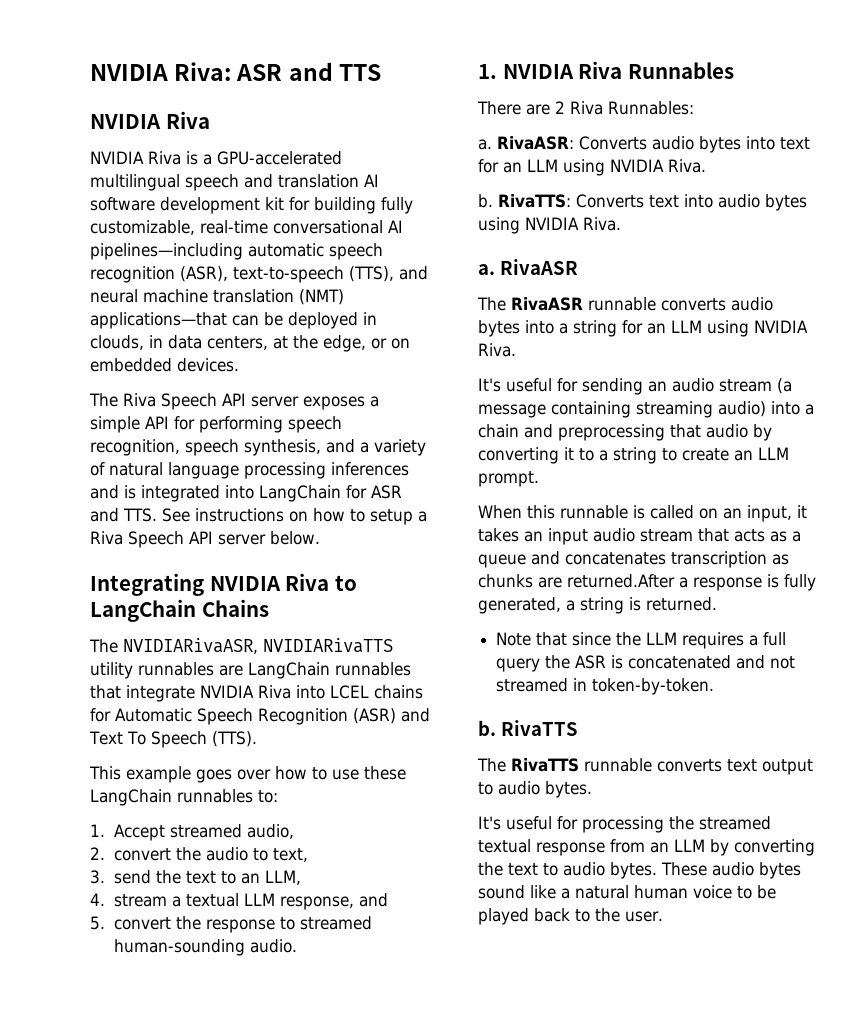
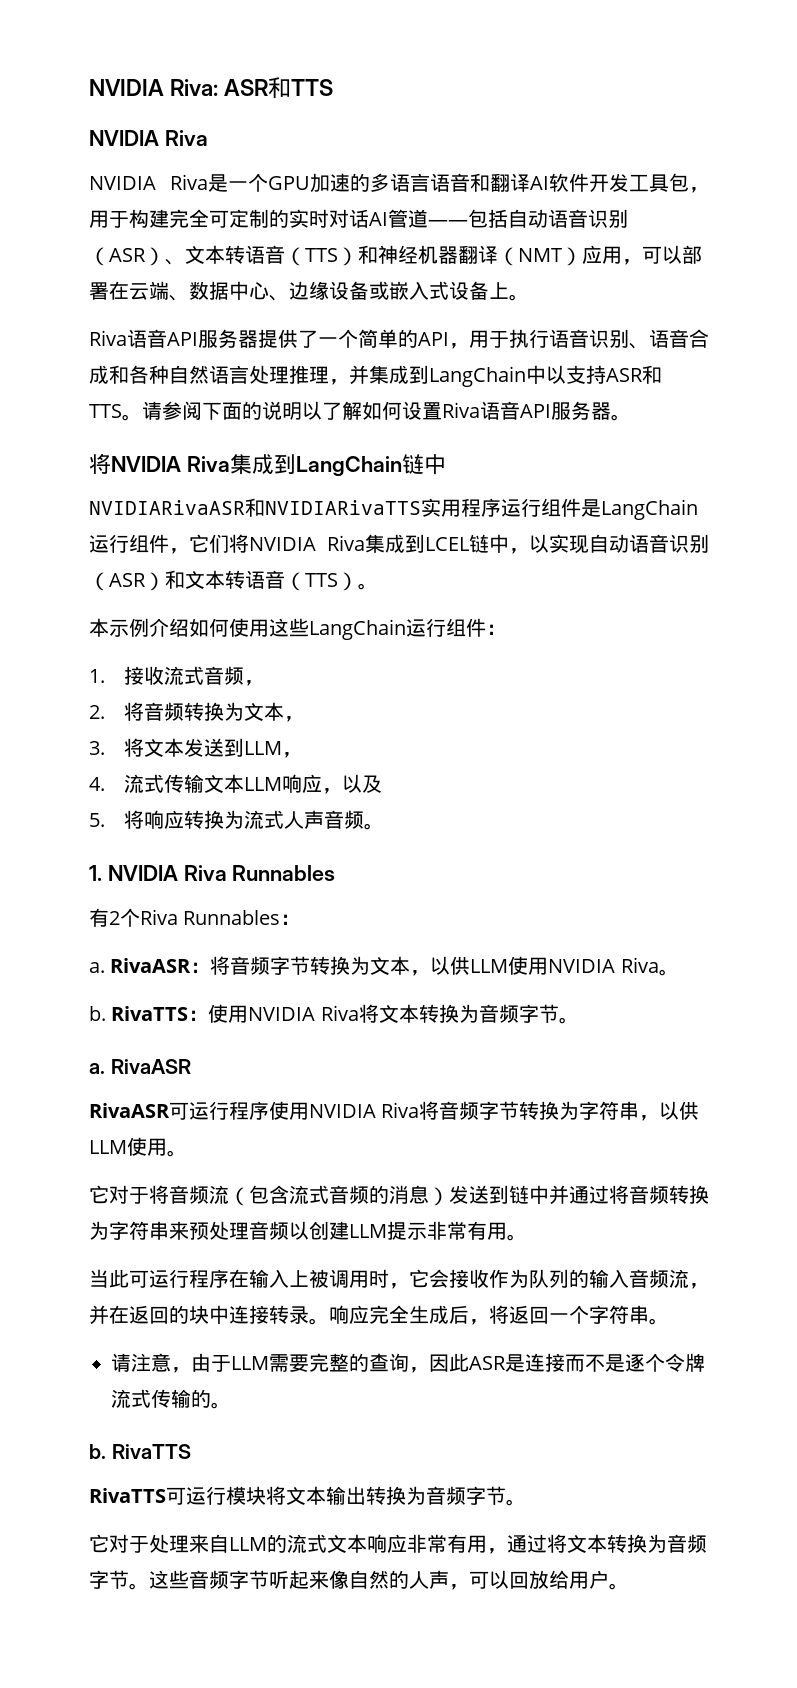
- NVIDIA Riva: ASR and TTS
+ NVIDIA Riva: ASR和TTS
- NVIDIA Riva is a GPU-accelerated multilingual speech and translation AI software development kit for building fully customizable, real-time conversational AI pipelines—including automatic speech recognition (ASR), text-to-speech (TTS), and neural machine translation (NMT) applications—that can be deployed in clouds, in data centers, at the edge, or on embedded devices.
- The Riva Speech API server exposes a simple API for performing speech recognition, speech synthesis, and a variety of natural language processing inferences and is integrated into LangChain for ASR and TTS. See instructions on how to setup a Riva Speech API server below.
- Integrating NVIDIA Riva to LangChain Chains
- The NVIDIARivaASR, NVIDIARivaTTS utility runnables are LangChain runnables that integrate NVIDIA Riva into LCEL chains for Automatic Speech Recognition (ASR) and Text To Speech (TTS).
- This example goes over how to use these LangChain runnables to:
- 1. Accept streamed audio,
- 2. convert the audio to text,
- 3. send the text to an LLM,
- 4. stream a textual LLM response, and
- 5. convert the response to streamed human-sounding audio.
+ NVIDIA Riva是一个GPU加速的多语言语音和翻译AI软件开发工具包，用于构建完全可定制的实时对话AI管道——包括自动语音识别（ASR）、文本转语音（TTS）和神经机器翻译（NMT）应用，可以部署在云端、数据中心、边缘设备或嵌入式设备上。
+ Riva语音API服务器提供了一个简单的API，用于执行语音识别、语音合成和各种自然语言处理推理，并集成到LangChain中以支持ASR和TTS。请参阅下面的说明以了解如何设置Riva语音API服务器。
+ 将NVIDIA Riva集成到LangChain链中
+ NVIDIARivaASR和NVIDIARivaTTS实用程序运行组件是LangChain运行组件，它们将NVIDIA Riva集成到LCEL链中，以实现自动语音识别（ASR）和文本转语音（TTS）。
+ 本示例介绍如何使用这些LangChain运行组件：
+ 1.接收流式音频，
+ 2.将音频转换为文本，
+ 3.将文本发送到LLM，
+ 4.流式传输文本LLM响应，以及
+ 5.将响应转换为流式人声音频。
  1. NVIDIA Riva Runnables
- There are 2 Riva Runnables:
- a. RivaASR: Converts audio bytes into text for an LLM using NVIDIA Riva.
- b. RivaTTS: Converts text into audio bytes using NVIDIA Riva.
+ 有2个Riva Runnables：
+ a. RivaASR：将音频字节转换为文本，以供LLM使用NVIDIA Riva。
+ b. RivaTTS：使用NVIDIA Riva将文本转换为音频字节。
  a. RivaASR
- The RivaASR runnable converts audio bytes into a string for an LLM using NVIDIA Riva.
- It's useful for sending an audio stream (a message containing streaming audio) into a chain and preprocessing that audio by converting it to a string to create an LLM prompt.
- When this runnable is called on an input, it takes an input audio stream that acts as a queue and concatenates transcription as chunks are returned.After a response is fully generated, a string is returned.
- Note that since the LLM requires a full query the ASR is concatenated and not streamed in token-by-token.
+ RivaASR可运行程序使用NVIDIA Riva将音频字节转换为字符串，以供LLM使用。
+ 它对于将音频流（包含流式音频的消息）发送到链中并通过将音频转换为字符串来预处理音频以创建LLM提示非常有用。
+ 当此可运行程序在输入上被调用时，它会接收作为队列的输入音频流，并在返回的块中连接转录。响应完全生成后，将返回一个字符串。
+ 请注意，由于LLM需要完整的查询，因此ASR是连接而不是逐个令牌流式传输的。
  b. RivaTTS
- The RivaTTS runnable converts text output to audio bytes.
- It's useful for processing the streamed textual response from an LLM by converting the text to audio bytes. These audio bytes sound like a natural human voice to be played back to the user.
+ RivaTTS可运行模块将文本输出转换为音频字节。
+ 它对于处理来自LLM的流式文本响应非常有用，通过将文本转换为音频字节。这些音频字节听起来像自然的人声，可以回放给用户。

